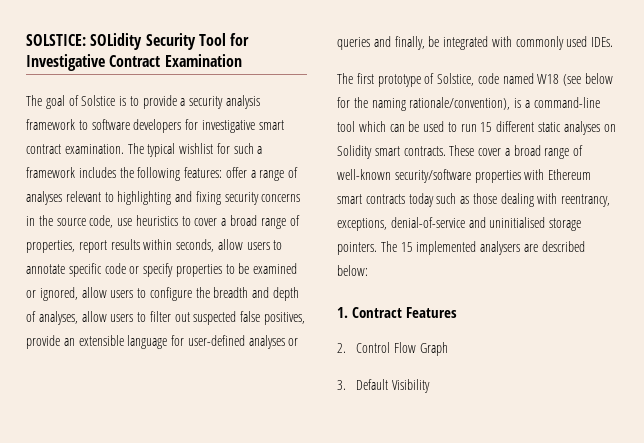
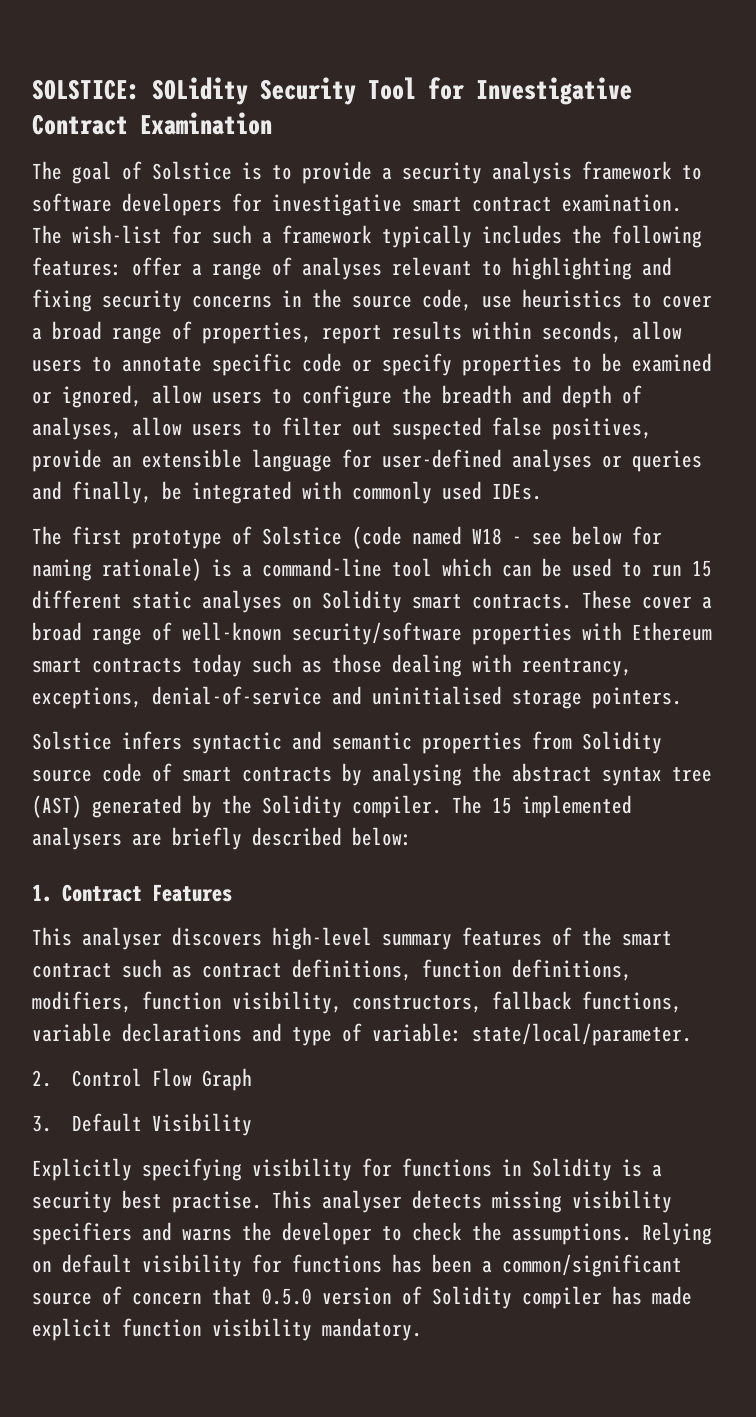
- The typical wishlist for such a framework includes the following features:
+ The wish-list for such a framework typically includes the following features:
- The first prototype of Solstice, code named W18 (see below for the naming rationale/convention), is a command-line tool which can be used to run 15 different static analyses on Solidity smart contracts.
+ The first prototype of Solstice (code named W18 - see below for naming rationale) is a command-line tool which can be used to run 15 different static analyses on Solidity smart contracts.
- These cover a broad range of well-known security/software properties with Ethereum smart contracts today such as those dealing with reentrancy, exceptions, denial-of-service and uninitialised storage pointers. The 15 implemented analysers are described below:
+ These cover a broad range of well-known security/software properties with Ethereum smart contracts today such as those dealing with reentrancy, exceptions, denial-of-service and uninitialised storage pointers.
+ Solstice infers syntactic and semantic properties from Solidity source code of smart contracts by analysing the abstract syntax tree (AST) generated by the Solidity compiler. The 15 implemented analysers are briefly described below:
+ This analyser discovers high-level summary features of the smart contract such as contract definitions, function definitions, modifiers, function visibility, constructors, fallback functions, variable declarations and type of variable: state/local/parameter.
+ Explicitly specifying visibility for functions in Solidity is a security best practise. This analyser detects missing visibility specifiers and warns the developer to check the assumptions. Relying on default visibility for functions has been a common/significant source of concern that 0.5.0 version of Solidity compiler has made explicit function visibility mandatory.

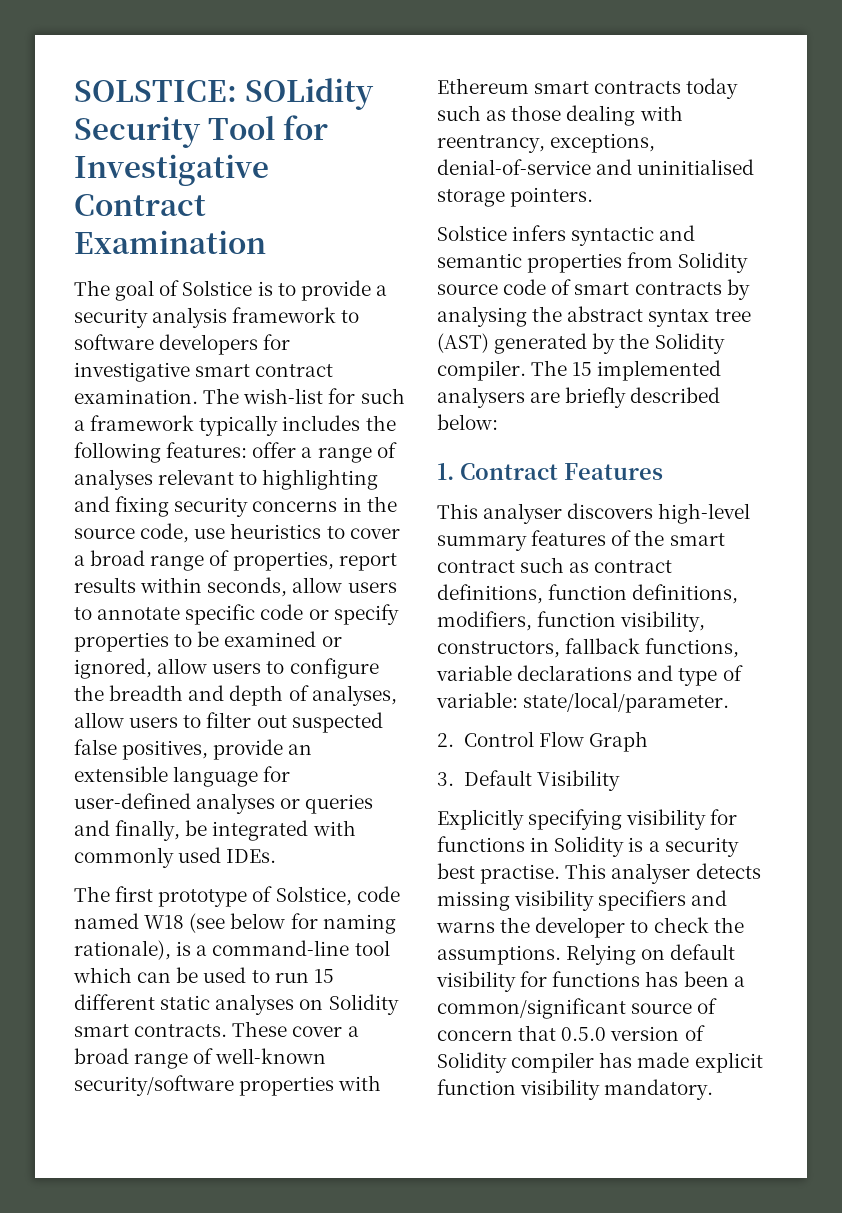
- The first prototype of Solstice (code named W18 - see below for naming rationale) is a command-line tool which can be used to run 15 different static analyses on Solidity smart contracts.
+ The first prototype of Solstice, code named W18 (see below for naming rationale), is a command-line tool which can be used to run 15 different static analyses on Solidity smart contracts.

